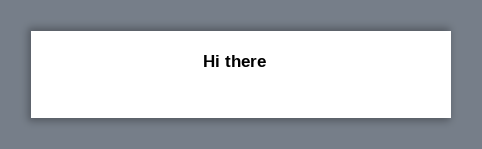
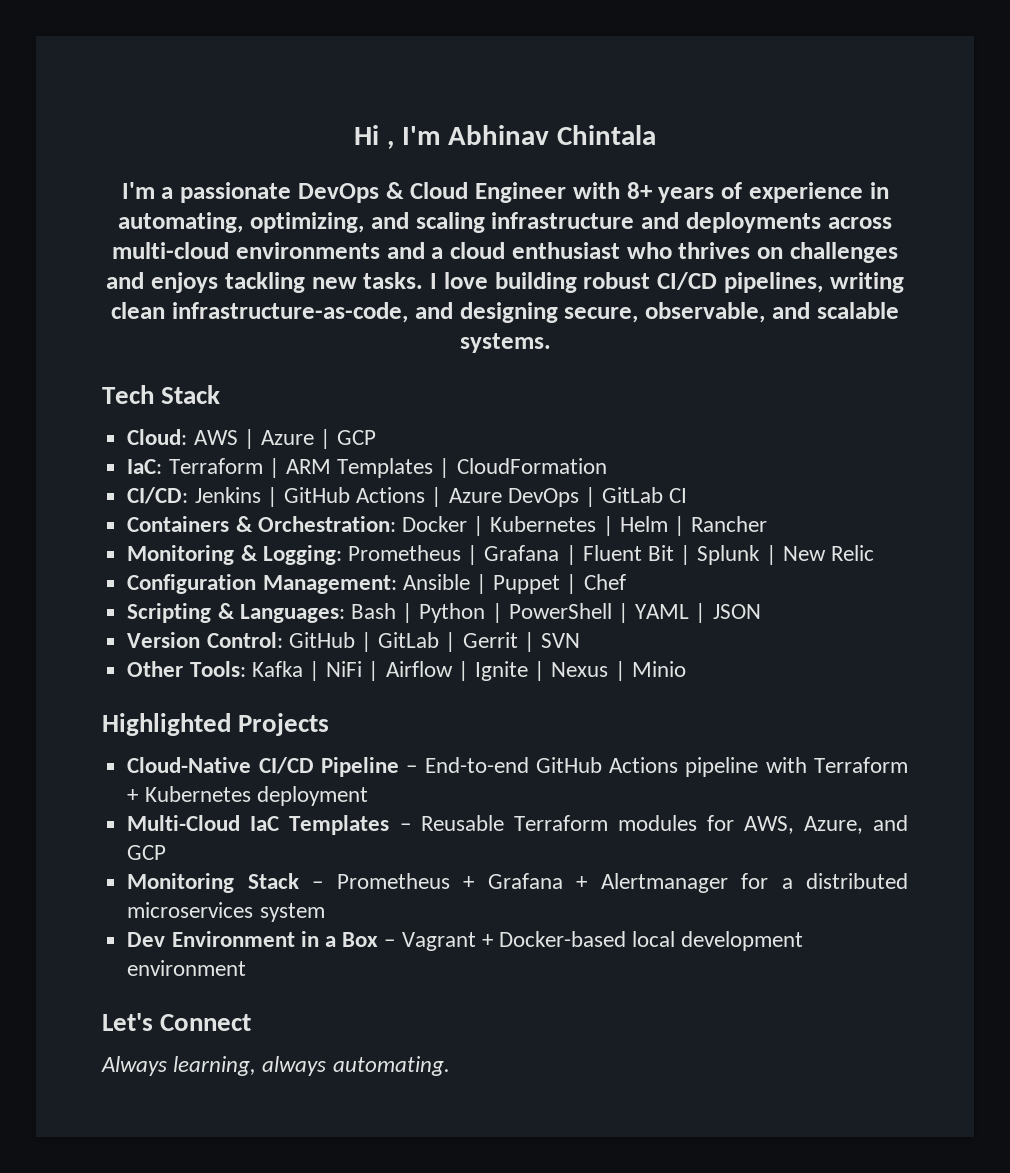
- Hi there
+ Hi , I'm Abhinav Chintala
+ I'm a passionate DevOps & Cloud Engineer with 8+ years of experience in automating, optimizing, and scaling infrastructure and deployments across multi-cloud environments and a cloud enthusiast who thrives on challenges and enjoys tackling new tasks. I love building robust CI/CD pipelines, writing clean infrastructure-as-code, and designing secure, observable, and scalable systems.
+ Tech Stack
+ Cloud: AWS | Azure | GCP
+ IaC: Terraform | ARM Templates | CloudFormation
+ CI/CD: Jenkins | GitHub Actions | Azure DevOps | GitLab CI
+ Containers & Orchestration: Docker | Kubernetes | Helm | Rancher
+ Monitoring & Logging: Prometheus | Grafana | Fluent Bit | Splunk | New Relic
+ Configuration Management: Ansible | Puppet | Chef
+ Scripting & Languages: Bash | Python | PowerShell | YAML | JSON
+ Version Control: GitHub | GitLab | Gerrit | SVN
+ Other Tools: Kafka | NiFi | Airflow | Ignite | Nexus | Minio
+ Highlighted Projects
+ Cloud-Native CI/CD Pipeline – End-to-end GitHub Actions pipeline with Terraform + Kubernetes deployment
+ Multi-Cloud IaC Templates – Reusable Terraform modules for AWS, Azure, and GCP
+ Monitoring Stack – Prometheus + Grafana + Alertmanager for a distributed microservices system
+ Dev Environment in a Box – Vagrant + Docker-based local development environment
+ Let's Connect
+ Always learning, always automating.

